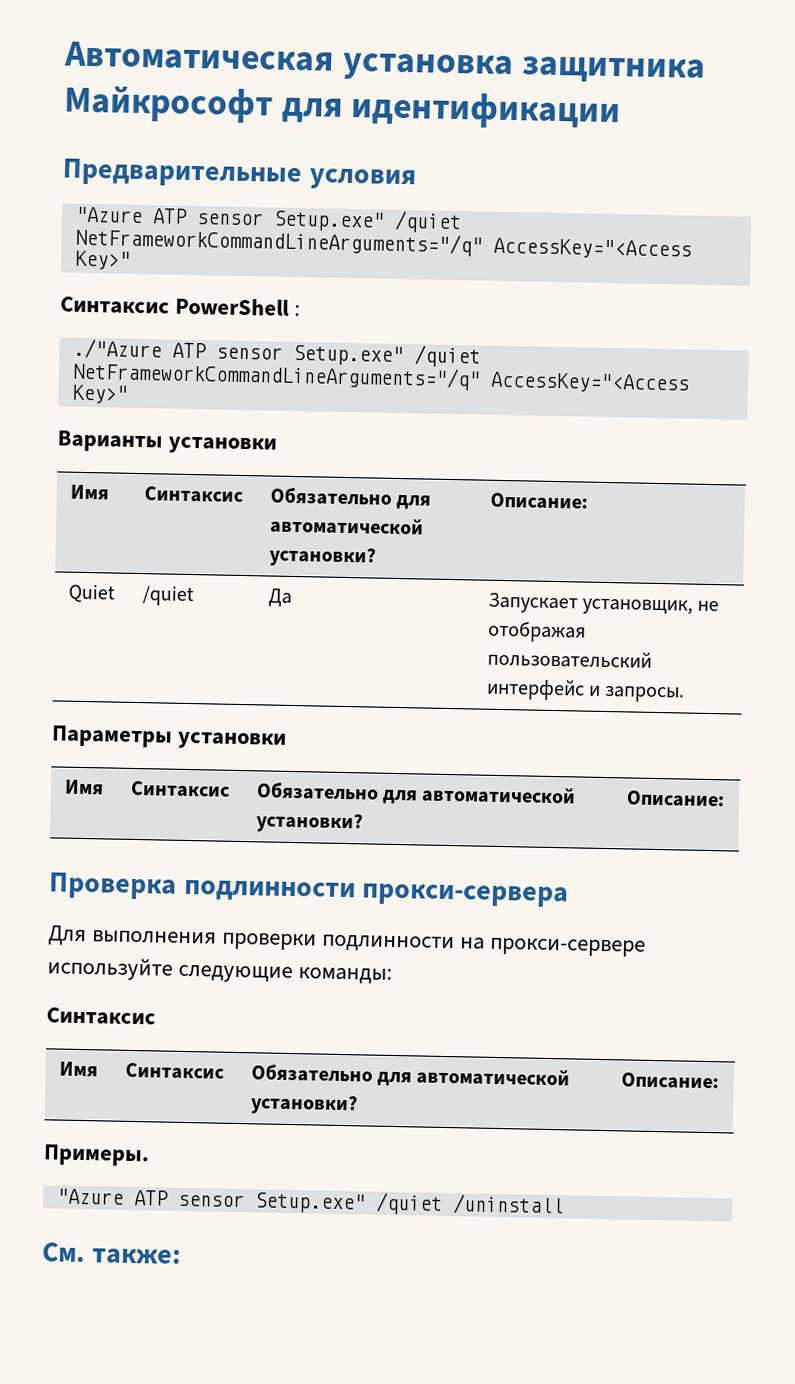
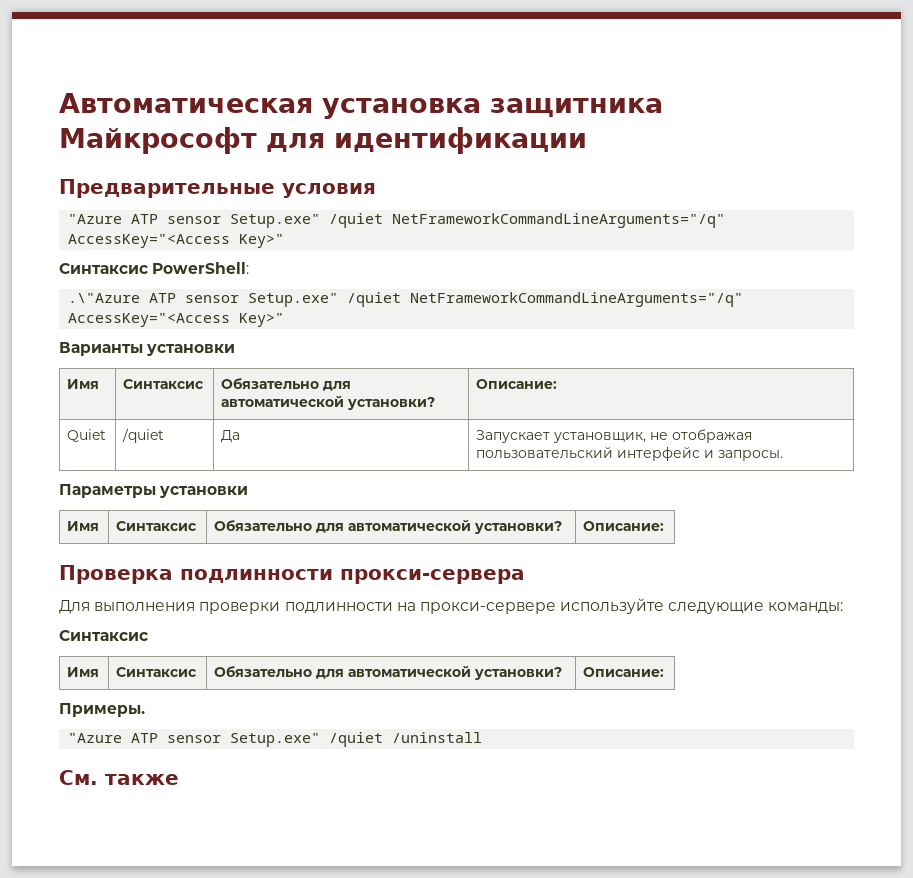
- Синтаксис PowerShell :
- ./"Azure ATP sensor Setup.exe" /quiet NetFrameworkCommandLineArguments="/q" AccessKey="<Access Key>"
+ Синтаксис PowerShell:
+ .\"Azure ATP sensor Setup.exe" /quiet NetFrameworkCommandLineArguments="/q" AccessKey="<Access Key>"
- См. также:
+ См. также

